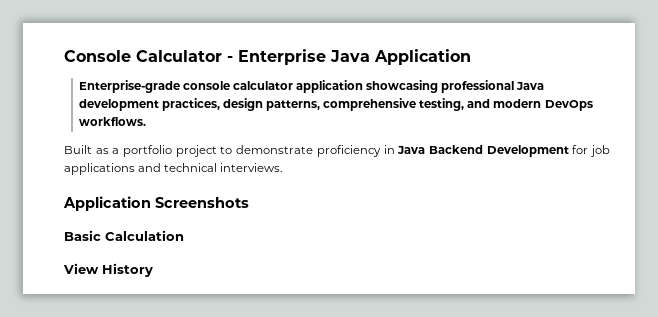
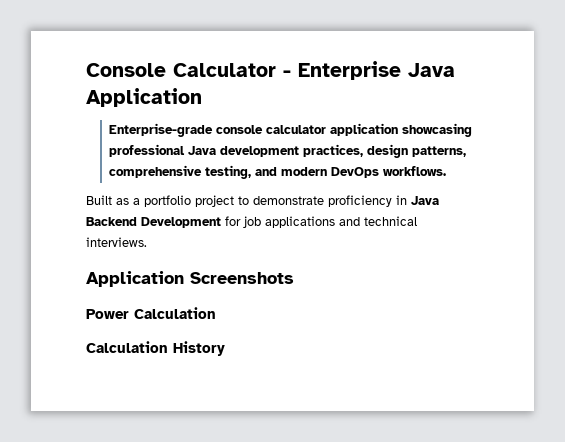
- Basic Calculation
+ Power Calculation
- View History
+ Calculation History

